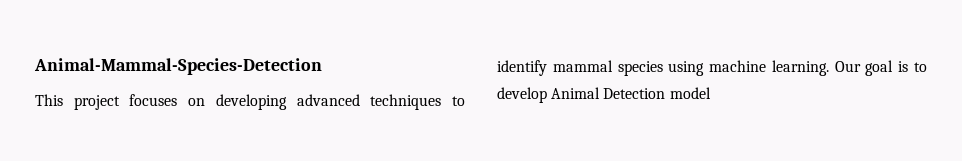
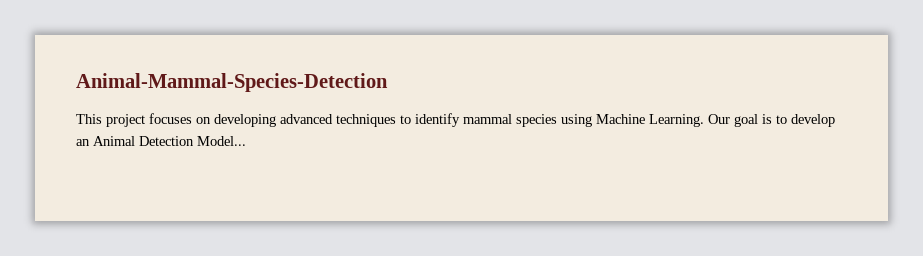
- This project focuses on developing advanced techniques to identify mammal species using machine learning.
+ This project focuses on developing advanced techniques to identify mammal species using Machine Learning.
- Our goal is to develop Animal Detection model
+ Our goal is to develop an Animal Detection Model...

